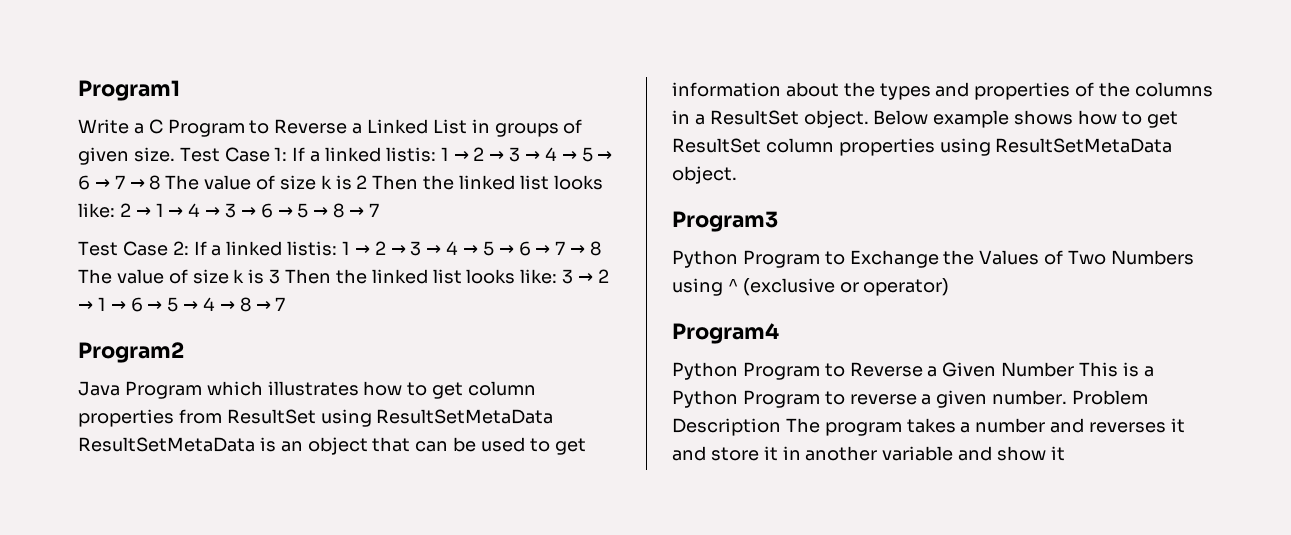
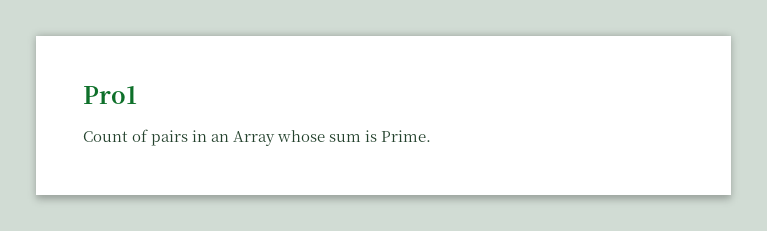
- Program1
- Write a C Program to Reverse a Linked List in groups of given size. Test Case 1: If a linked listis: 1 → 2 → 3 → 4 → 5 → 6 → 7 → 8 The value of size k is 2 Then the linked list looks like: 2 → 1 → 4 → 3 → 6 → 5 → 8 → 7
- Test Case 2: If a linked listis: 1 → 2 → 3 → 4 → 5 → 6 → 7 → 8 The value of size k is 3 Then the linked list looks like: 3 → 2 → 1 → 6 → 5 → 4 → 8 → 7
- Program2
- Java Program which illustrates how to get column properties from ResultSet using ResultSetMetaData ResultSetMetaData is an object that can be used to get information about the types and properties of the columns in a ResultSet object. Below example shows how to get ResultSet column properties using ResultSetMetaData object.
- Program3
- Python Program to Exchange the Values of Two Numbers using ^ (exclusive or operator)
- Program4
- Python Program to Reverse a Given Number This is a Python Program to reverse a given number. Problem Description The program takes a number and reverses it and store it in another variable and show it
+ Pro1
+ Count of pairs in an Array whose sum is Prime.

